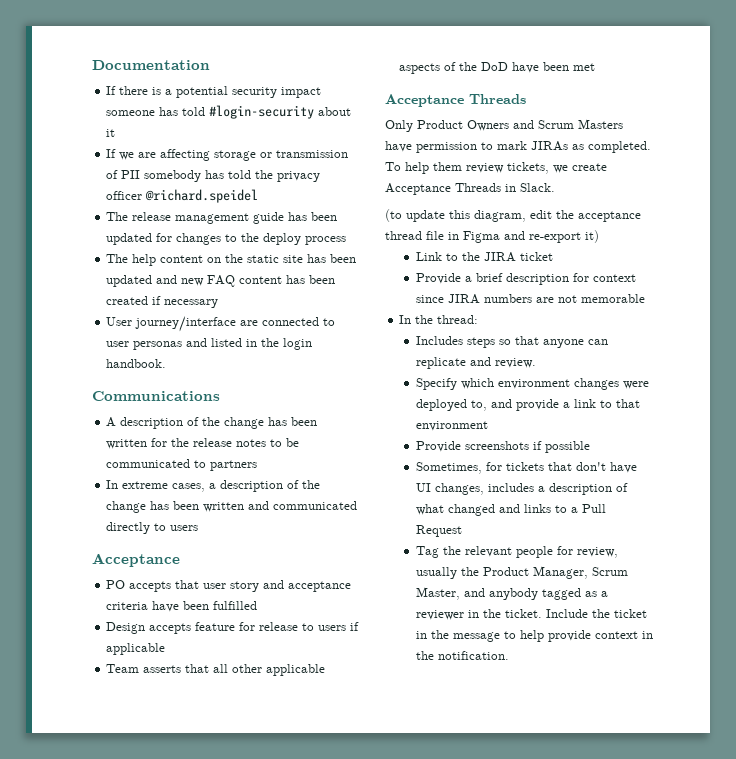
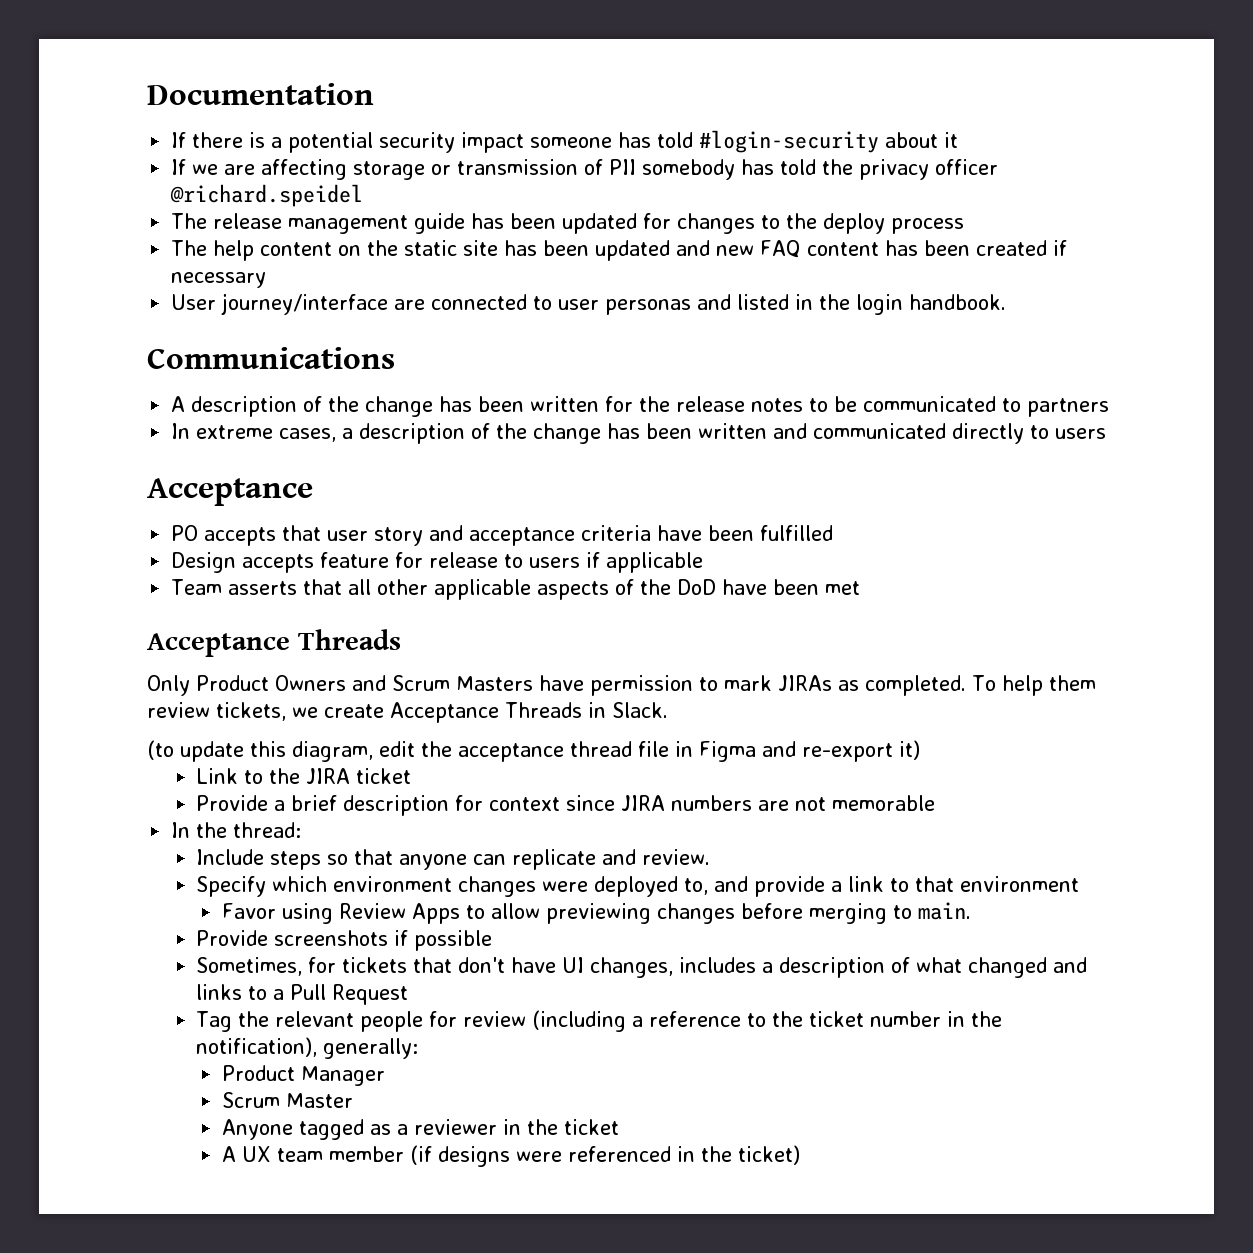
- Includes steps so that anyone can replicate and review.
+ Include steps so that anyone can replicate and review.
+ Favor using Review Apps to allow previewing changes before merging to main.
- Tag the relevant people for review, usually the Product Manager, Scrum Master, and anybody tagged as a reviewer in the ticket. Include the ticket in the message to help provide context in the notification.
+ Tag the relevant people for review (including a reference to the ticket number in the notification), generally:
+ Product Manager
+ Scrum Master
+ Anyone tagged as a reviewer in the ticket
+ A UX team member (if designs were referenced in the ticket)

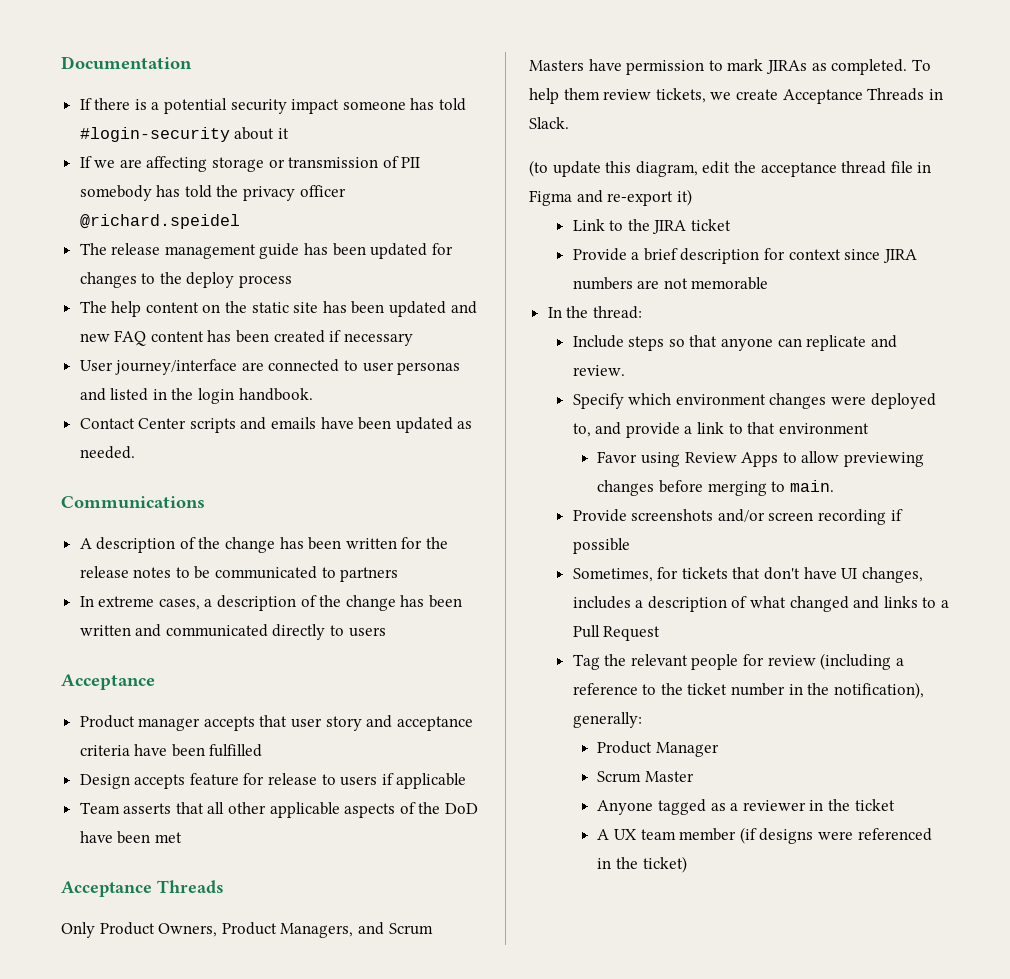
+ Contact Center scripts and emails have been updated as needed.
- PO accepts that user story and acceptance criteria have been fulfilled
+ Product manager accepts that user story and acceptance criteria have been fulfilled
- Only Product Owners and Scrum Masters have permission to mark JIRAs as completed.
+ Only Product Owners, Product Managers, and Scrum Masters have permission to mark JIRAs as completed.
- Provide screenshots if possible
+ Provide screenshots and/or screen recording if possible

